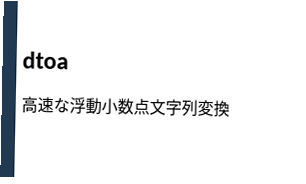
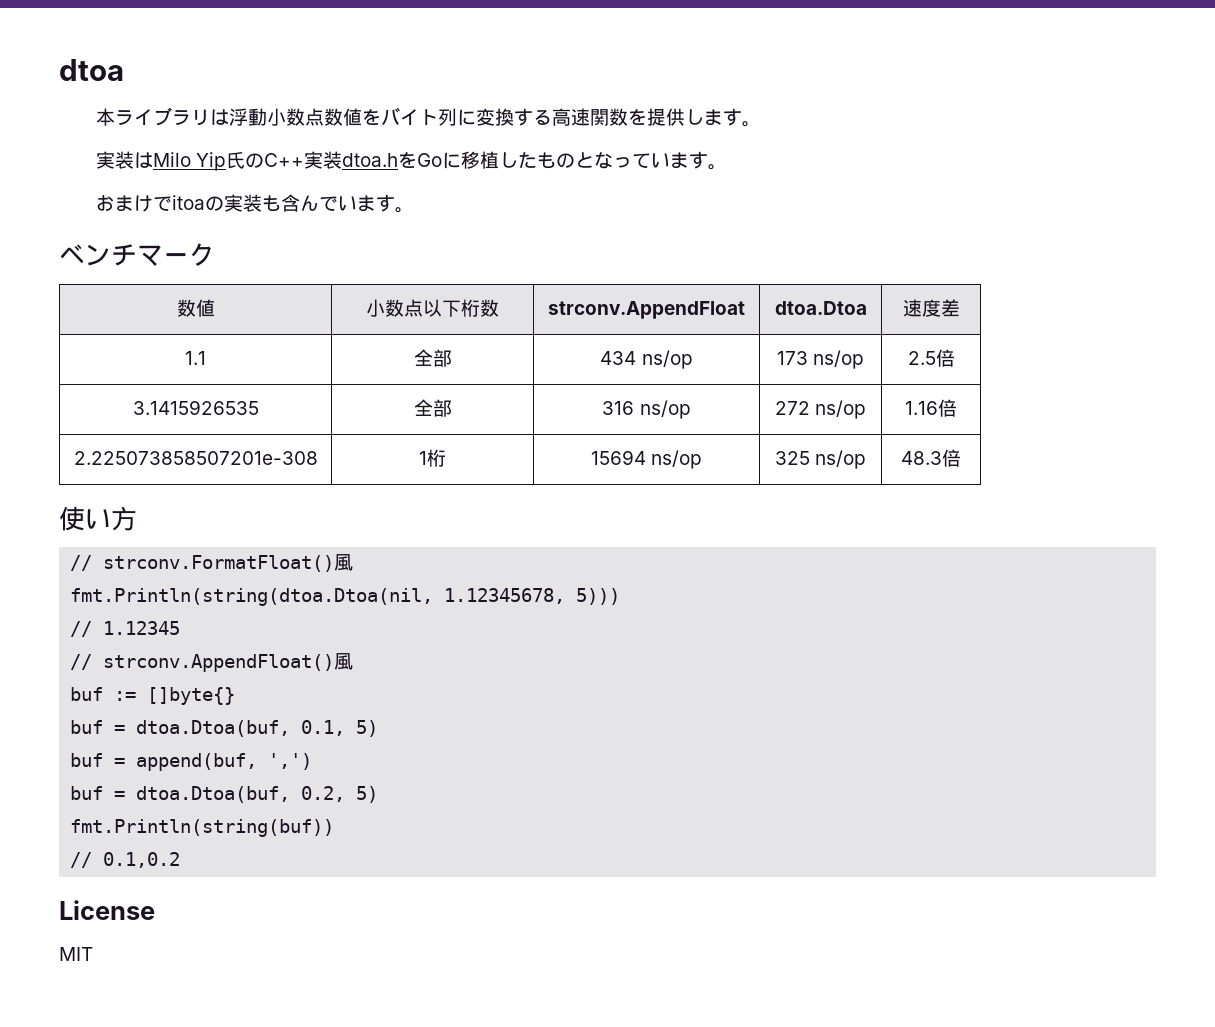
- 高速な浮動小数点文字列変換
+ 本ライブラリは浮動小数点数値をバイト列に変換する高速関数を提供します。
+ 実装はMilo Yip氏のC++実装dtoa.hをGoに移植したものとなっています。
+ おまけでitoaの実装も含んでいます。
+ ベンチマーク
+ 数値 | 小数点以下桁数 | strconv.AppendFloat | dtoa.Dtoa | 速度差
+ 1.1 | 全部 | 434 ns/op | 173 ns/op | 2.5倍
+ 3.1415926535 | 全部 | 316 ns/op | 272 ns/op | 1.16倍
+ 2.225073858507201e-308 | 1桁 | 15694 ns/op | 325 ns/op | 48.3倍
+ 使い方
+ // strconv.FormatFloat()風
+ fmt.Println(string(dtoa.Dtoa(nil, 1.12345678, 5)))
+ // 1.12345
+ // strconv.AppendFloat()風
+ buf := []byte{}
+ buf = dtoa.Dtoa(buf, 0.1, 5)
+ buf = append(buf, ',')
+ buf = dtoa.Dtoa(buf, 0.2, 5)
+ fmt.Println(string(buf))
+ // 0.1,0.2
+ License
+ MIT

